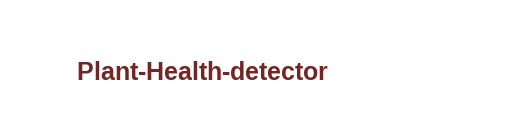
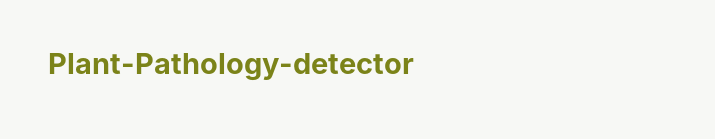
- Plant-Health-detector
+ Plant-Pathology-detector

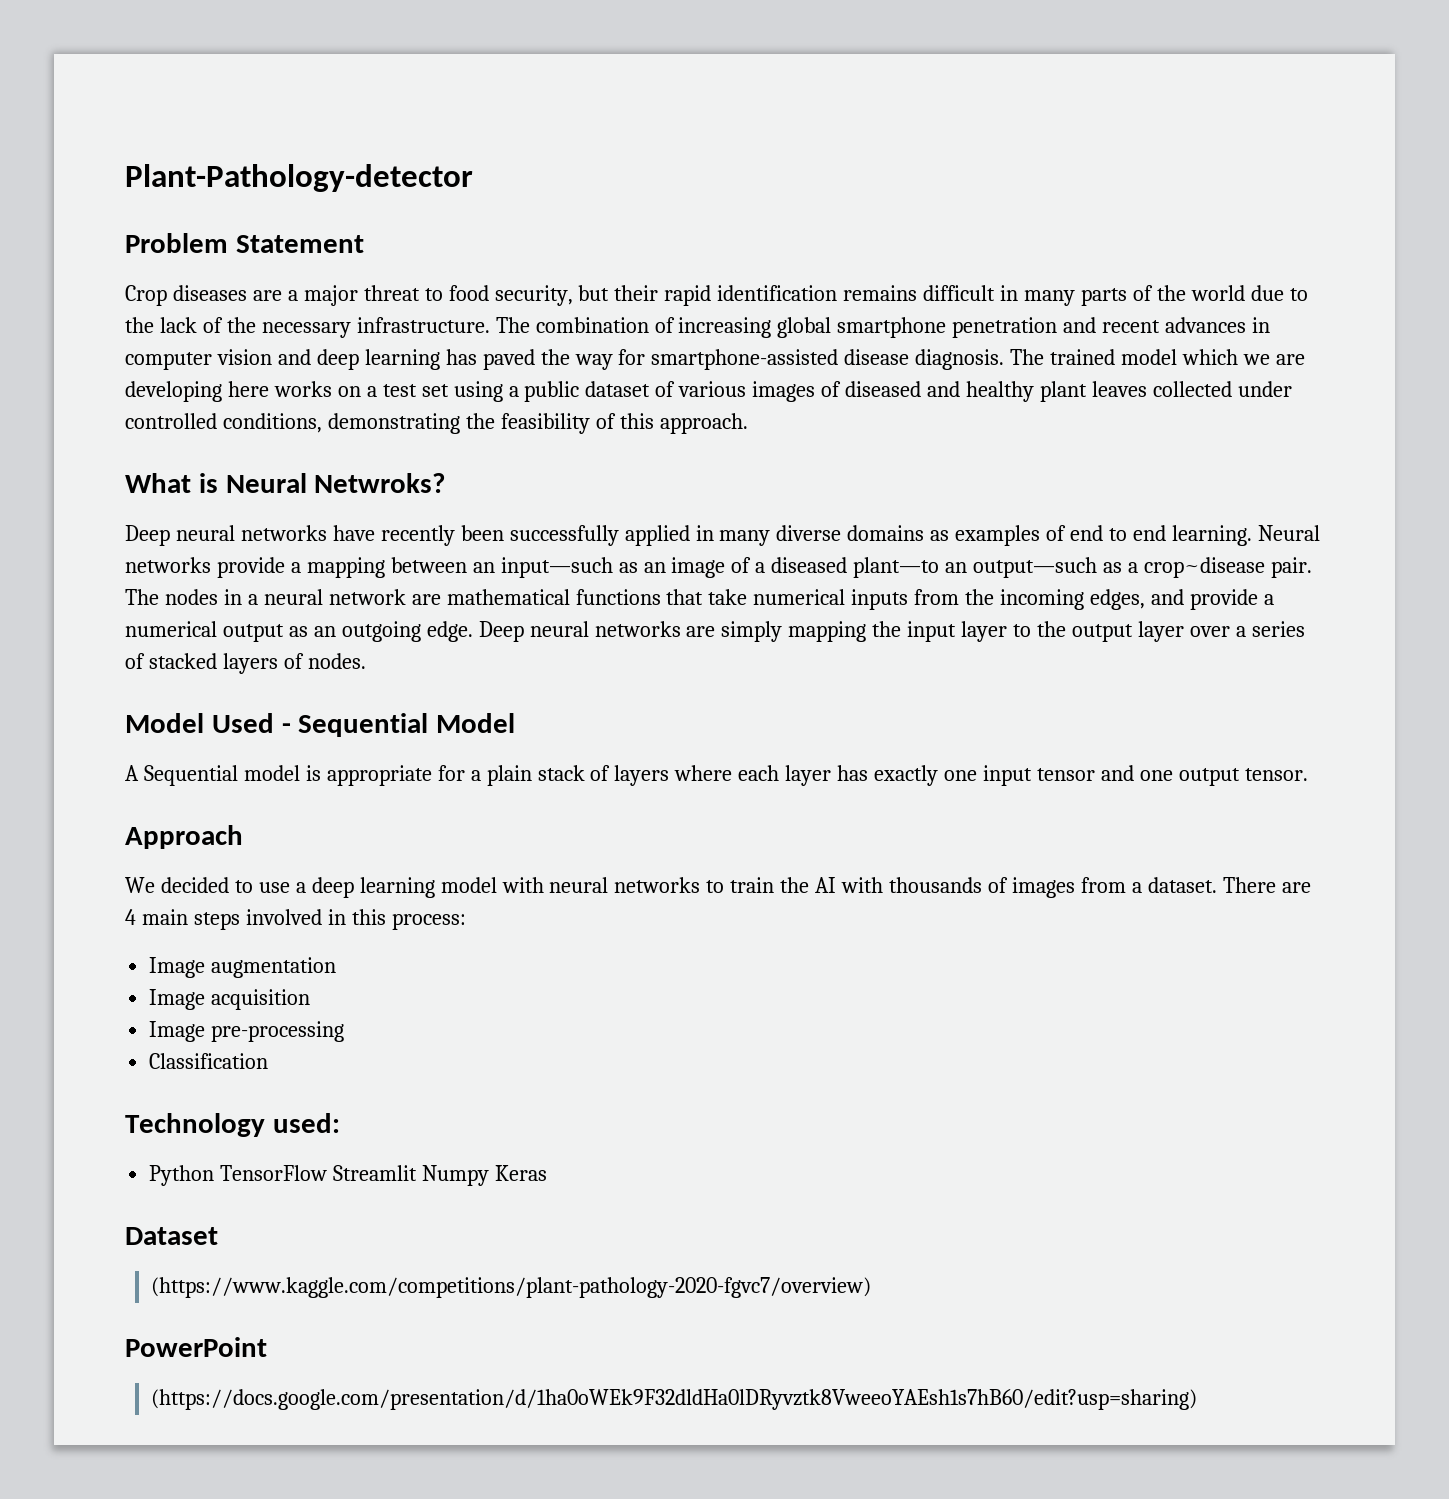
+ Problem Statement
+ Crop diseases are a major threat to food security, but their rapid identification remains difficult in many parts of the world due to the lack of the necessary infrastructure. The combination of increasing global smartphone penetration and recent advances in computer vision and deep learning has paved the way for smartphone-assisted disease diagnosis. The trained model which we are developing here works on a test set using a public dataset of various images of diseased and healthy plant leaves collected under controlled conditions, demonstrating the feasibility of this approach.
+ What is Neural Netwroks?
+ Deep neural networks have recently been successfully applied in many diverse domains as examples of end to end learning. Neural networks provide a mapping between an input—such as an image of a diseased plant—to an output—such as a crop~disease pair. The nodes in a neural network are mathematical functions that take numerical inputs from the incoming edges, and provide a numerical output as an outgoing edge. Deep neural networks are simply mapping the input layer to the output layer over a series of stacked layers of nodes.
+ Model Used - Sequential Model
+ A Sequential model is appropriate for a plain stack of layers where each layer has exactly one input tensor and one output tensor.
+ Approach
+ We decided to use a deep learning model with neural networks to train the AI with thousands of images from a dataset. There are 4 main steps involved in this process:
+ Image augmentation
+ Image acquisition
+ Image pre-processing
+ Classification
+ Technology used:
+ Python TensorFlow Streamlit Numpy Keras
+ Dataset
+ (https://www.kaggle.com/competitions/plant-pathology-2020-fgvc7/overview)
+ PowerPoint
+ (https://docs.google.com/presentation/d/1ha0oWEk9F32dldHa0lDRyvztk8VweeoYAEsh1s7hB60/edit?usp=sharing)

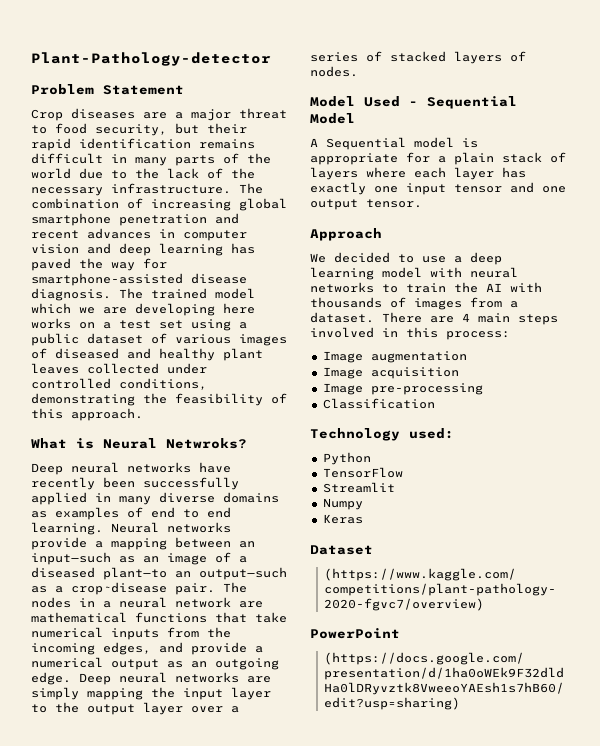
- Python TensorFlow Streamlit Numpy Keras
+ Python
+ TensorFlow
+ Streamlit
+ Numpy
+ Keras

